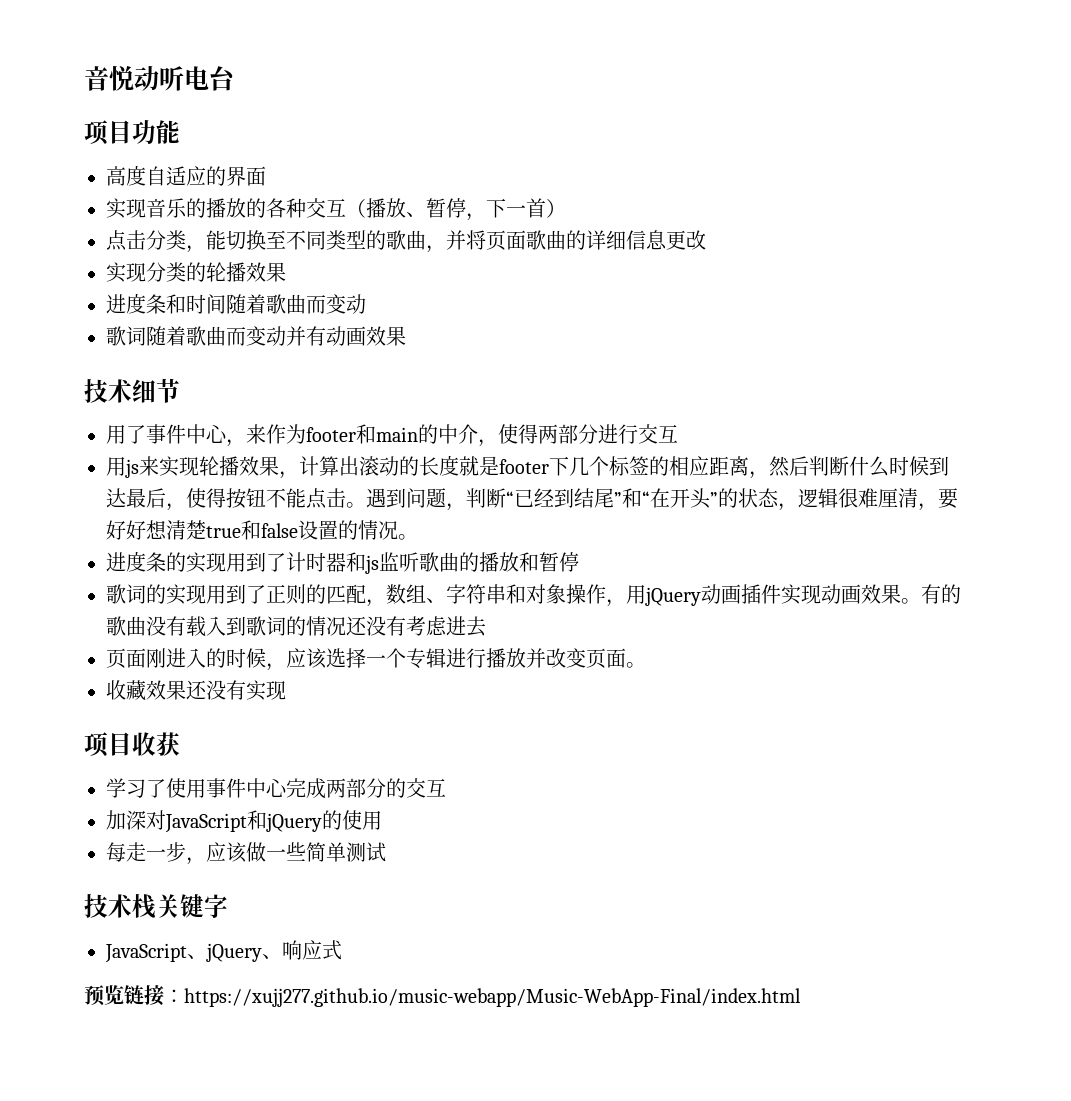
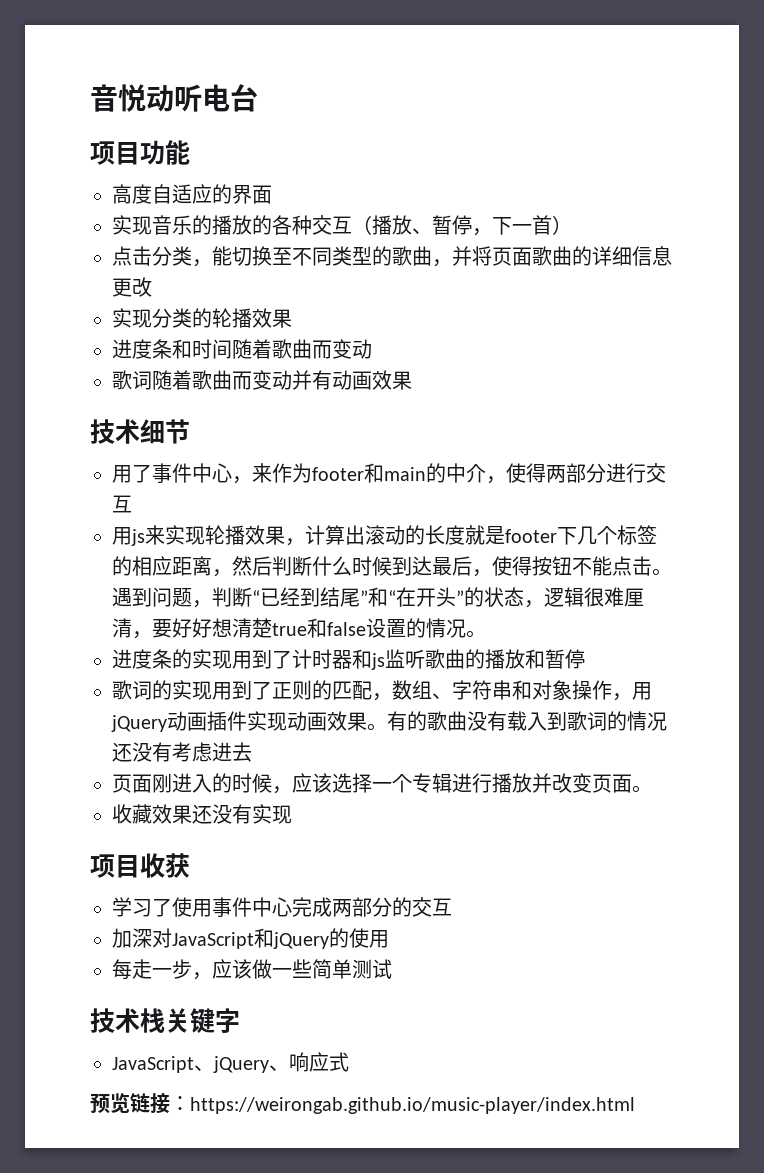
- 预览链接：https://xujj277.github.io/music-webapp/Music-WebApp-Final/index.html
+ 预览链接：https://weirongab.github.io/music-player/index.html

